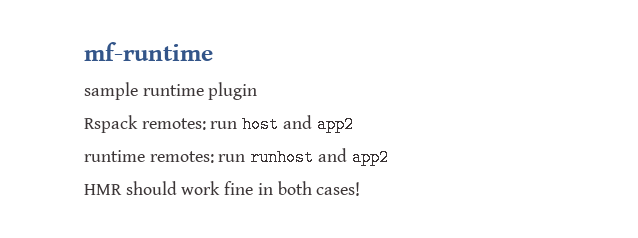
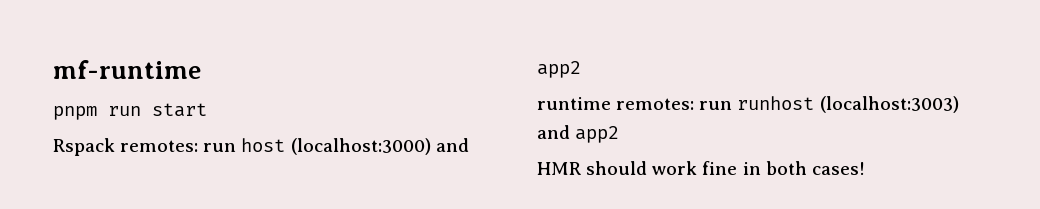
- sample runtime plugin
+ pnpm run start
- Rspack remotes: run host and app2
+ Rspack remotes: run host (localhost:3000) and app2
- runtime remotes: run runhost and app2
+ runtime remotes: run runhost (localhost:3003) and app2

